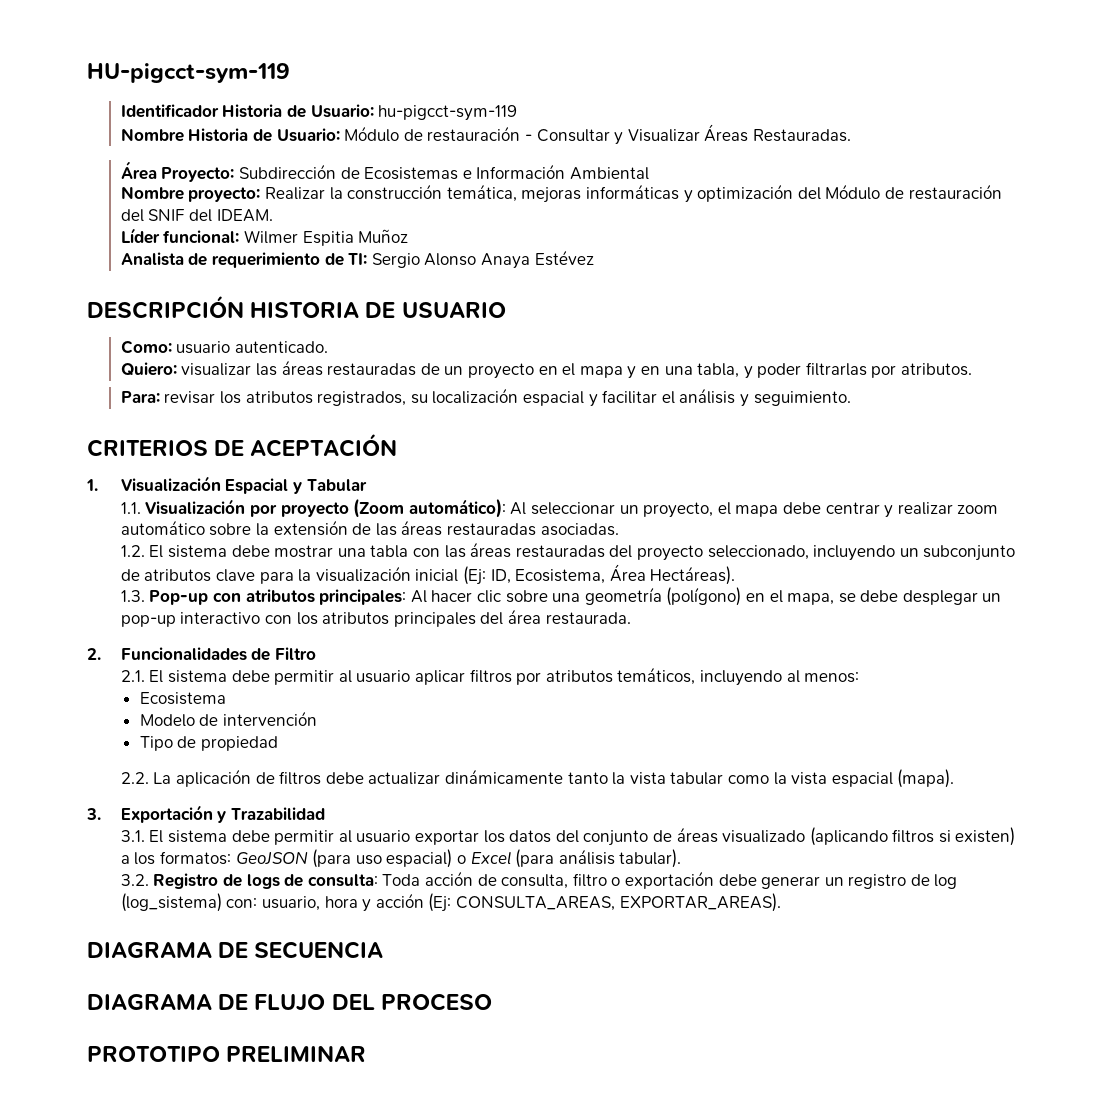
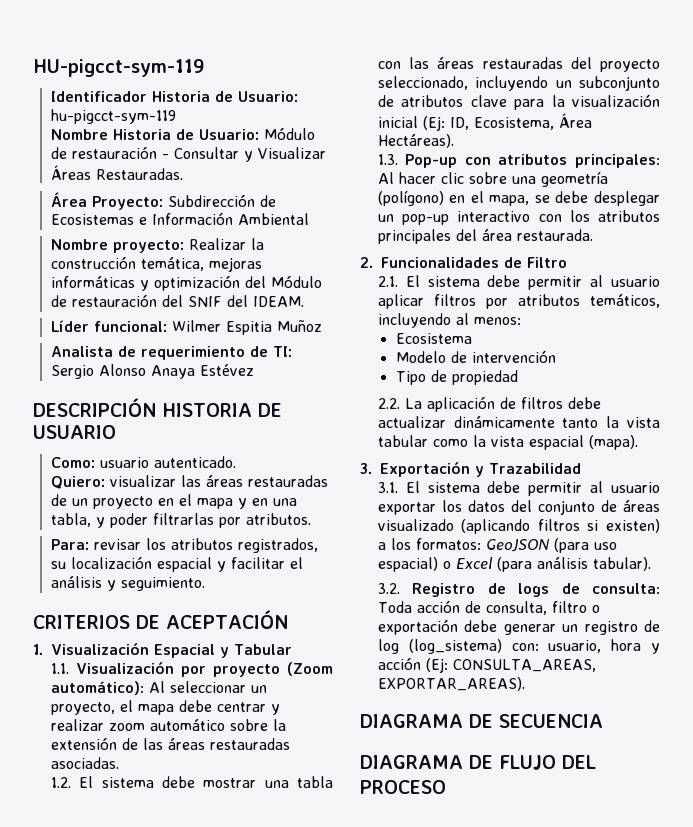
- PROTOTIPO PRELIMINAR

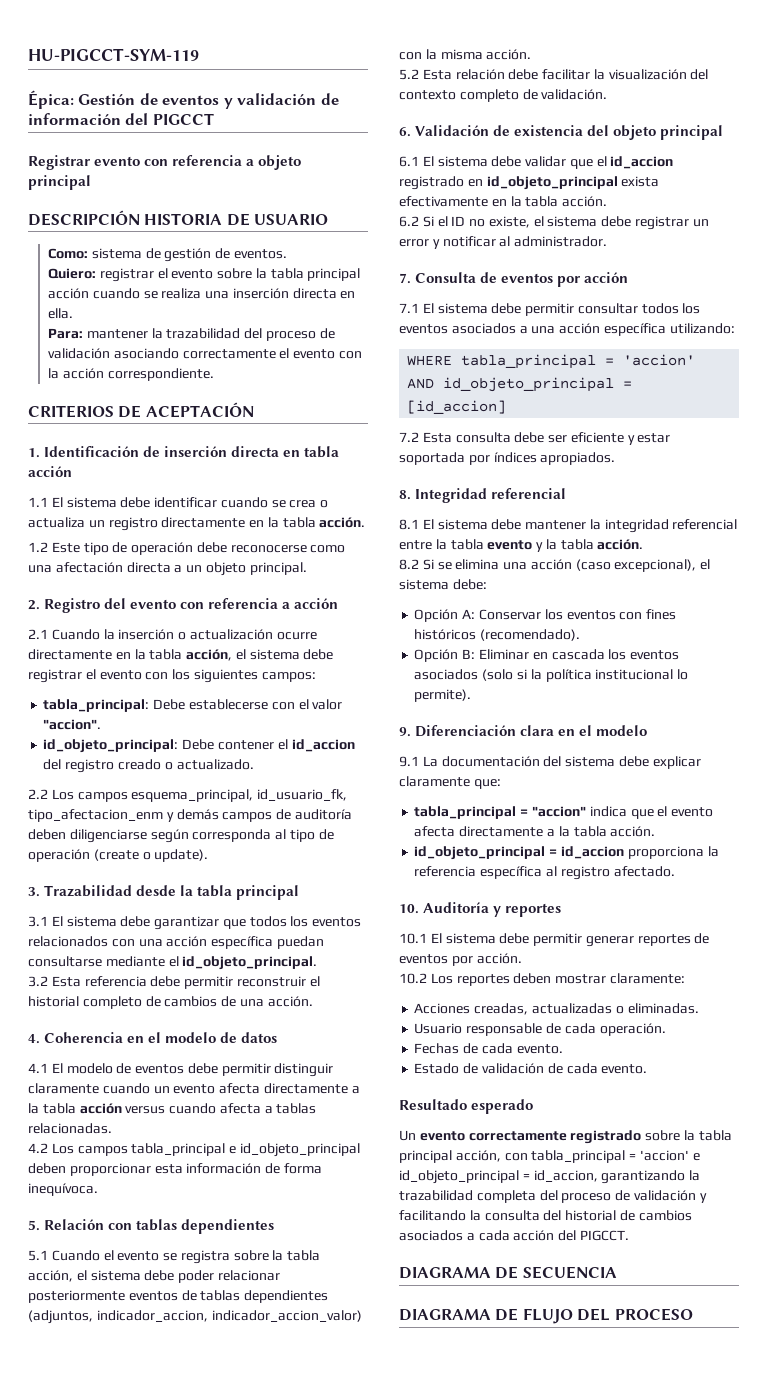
- HU-pigcct-sym-119
- Identificador Historia de Usuario: hu-pigcct-sym-119
- Nombre Historia de Usuario: Módulo de restauración - Consultar y Visualizar Áreas Restauradas.
- Área Proyecto: Subdirección de Ecosistemas e Información Ambiental
- Nombre proyecto: Realizar la construcción temática, mejoras informáticas y optimización del Módulo de restauración del SNIF del IDEAM.
- Líder funcional: Wilmer Espitia Muñoz
- Analista de requerimiento de TI: Sergio Alonso Anaya Estévez
+ HU-PIGCCT-SYM-119
+ Épica: Gestión de eventos y validación de información del PIGCCT
+ Registrar evento con referencia a objeto principal
- Como: usuario autenticado.
- Quiero: visualizar las áreas restauradas de un proyecto en el mapa y en una tabla, y poder filtrarlas por atributos.
- Para: revisar los atributos registrados, su localización espacial y facilitar el análisis y seguimiento.
+ Como: sistema de gestión de eventos.
+ Quiero: registrar el evento sobre la tabla principal acción cuando se realiza una inserción directa en ella.
+ Para: mantener la trazabilidad del proceso de validación asociando correctamente el evento con la acción correspondiente.
  CRITERIOS DE ACEPTACIÓN
- 1. Visualización Espacial y Tabular
- 1.1. Visualización por proyecto (Zoom automático): Al seleccionar un proyecto, el mapa debe centrar y realizar zoom automático sobre la extensión de las áreas restauradas asociadas.
- 1.2. El sistema debe mostrar una tabla con las áreas restauradas del proyecto seleccionado, incluyendo un subconjunto de atributos clave para la visualización inicial (Ej: ID, Ecosistema, Área Hectáreas).
- 1.3. Pop-up con atributos principales: Al hacer clic sobre una geometría (polígono) en el mapa, se debe desplegar un pop-up interactivo con los atributos principales del área restaurada.
- 2. Funcionalidades de Filtro
- 2.1. El sistema debe permitir al usuario aplicar filtros por atributos temáticos, incluyendo al menos:
- Ecosistema
- Modelo de intervención
- Tipo de propiedad
- 2.2. La aplicación de filtros debe actualizar dinámicamente tanto la vista tabular como la vista espacial (mapa).
- 3. Exportación y Trazabilidad
- 3.1. El sistema debe permitir al usuario exportar los datos del conjunto de áreas visualizado (aplicando filtros si existen) a los formatos: GeoJSON (para uso espacial) o Excel (para análisis tabular).
- 3.2. Registro de logs de consulta: Toda acción de consulta, filtro o exportación debe generar un registro de log (log_sistema) con: usuario, hora y acción (Ej: CONSULTA_AREAS, EXPORTAR_AREAS).
+ 1. Identificación de inserción directa en tabla acción
+ 1.1 El sistema debe identificar cuando se crea o actualiza un registro directamente en la tabla acción.
+ 1.2 Este tipo de operación debe reconocerse como una afectación directa a un objeto principal.
+ 2. Registro del evento con referencia a acción
+ 2.1 Cuando la inserción o actualización ocurre directamente en la tabla acción, el sistema debe registrar el evento con los siguientes campos:
+ tabla_principal: Debe establecerse con el valor "accion".
+ id_objeto_principal: Debe contener el id_accion del registro creado o actualizado.
+ 2.2 Los campos esquema_principal, id_usuario_fk, tipo_afectacion_enm y demás campos de auditoría deben diligenciarse según corresponda al tipo de operación (create o update).
+ 3. Trazabilidad desde la tabla principal
+ 3.1 El sistema debe garantizar que todos los eventos relacionados con una acción específica puedan consultarse mediante el id_objeto_principal.
+ 3.2 Esta referencia debe permitir reconstruir el historial completo de cambios de una acción.
+ 4. Coherencia en el modelo de datos
+ 4.1 El modelo de eventos debe permitir distinguir claramente cuando un evento afecta directamente a la tabla acción versus cuando afecta a tablas relacionadas.
+ 4.2 Los campos tabla_principal e id_objeto_principal deben proporcionar esta información de forma inequívoca.
+ 5. Relación con tablas dependientes
+ 5.1 Cuando el evento se registra sobre la tabla acción, el sistema debe poder relacionar posteriormente eventos de tablas dependientes (adjuntos, indicador_accion, indicador_accion_valor) con la misma acción.
+ 5.2 Esta relación debe facilitar la visualización del contexto completo de validación.
+ 6. Validación de existencia del objeto principal
+ 6.1 El sistema debe validar que el id_accion registrado en id_objeto_principal exista efectivamente en la tabla acción.
+ 6.2 Si el ID no existe, el sistema debe registrar un error y notificar al administrador.
+ 7. Consulta de eventos por acción
+ 7.1 El sistema debe permitir consultar todos los eventos asociados a una acción específica utilizando:
+ WHERE tabla_principal = 'accion' AND id_objeto_principal = [id_accion]
+ 7.2 Esta consulta debe ser eficiente y estar soportada por índices apropiados.
+ 8. Integridad referencial
+ 8.1 El sistema debe mantener la integridad referencial entre la tabla evento y la tabla acción.
+ 8.2 Si se elimina una acción (caso excepcional), el sistema debe:
+ Opción A: Conservar los eventos con fines históricos (recomendado).
+ Opción B: Eliminar en cascada los eventos asociados (solo si la política institucional lo permite).
+ 9. Diferenciación clara en el modelo
+ 9.1 La documentación del sistema debe explicar claramente que:
+ tabla_principal = "accion" indica que el evento afecta directamente a la tabla acción.
+ id_objeto_principal = id_accion proporciona la referencia específica al registro afectado.
+ 10. Auditoría y reportes
+ 10.1 El sistema debe permitir generar reportes de eventos por acción.
+ 10.2 Los reportes deben mostrar claramente:
+ Acciones creadas, actualizadas o eliminadas.
+ Usuario responsable de cada operación.
+ Fechas de cada evento.
+ Estado de validación de cada evento.
+ Resultado esperado
+ Un evento correctamente registrado sobre la tabla principal acción, con tabla_principal = 'accion' e id_objeto_principal = id_accion, garantizando la trazabilidad completa del proceso de validación y facilitando la consulta del historial de cambios asociados a cada acción del PIGCCT.

